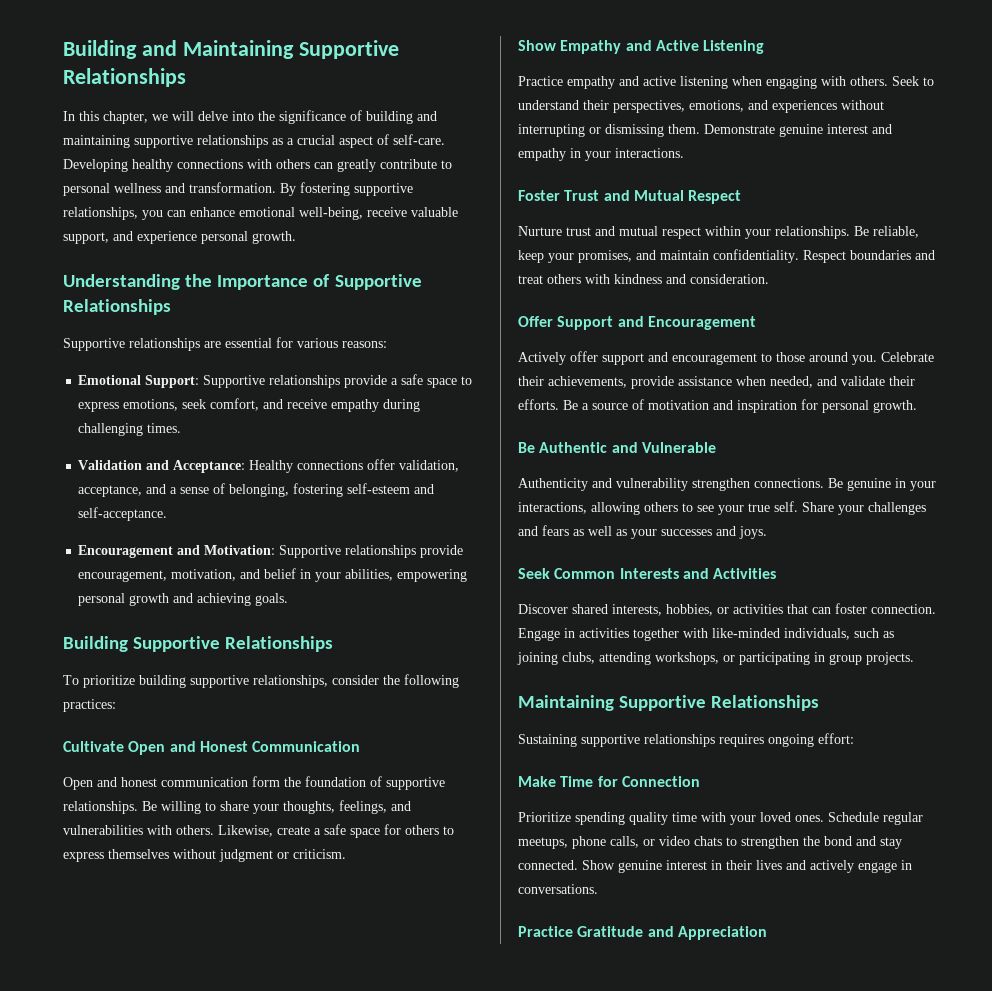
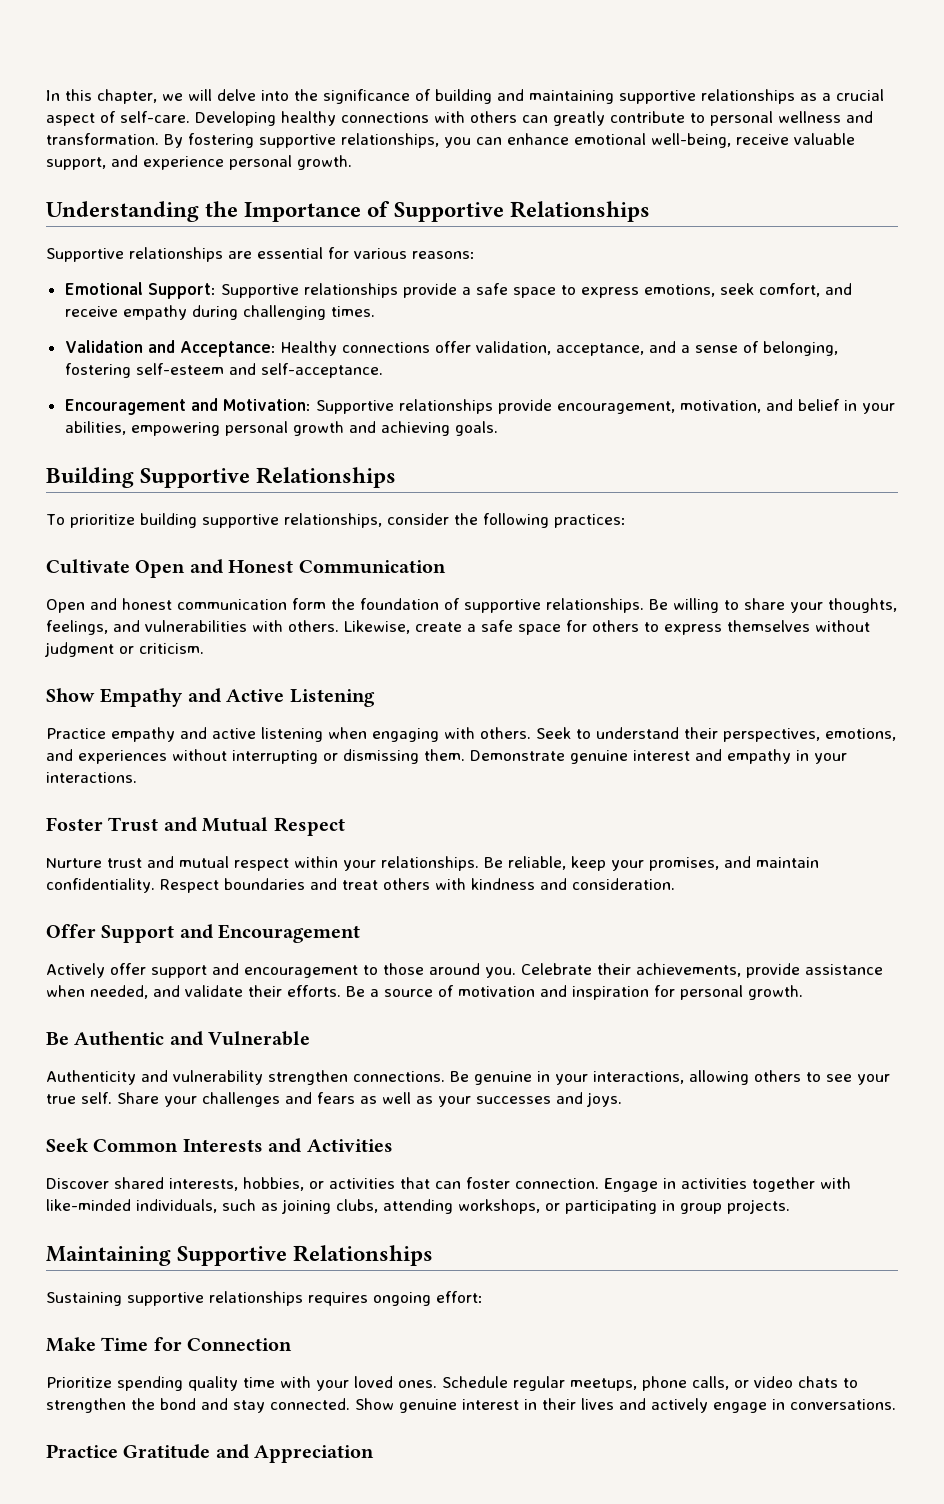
- Building and Maintaining Supportive Relationships

